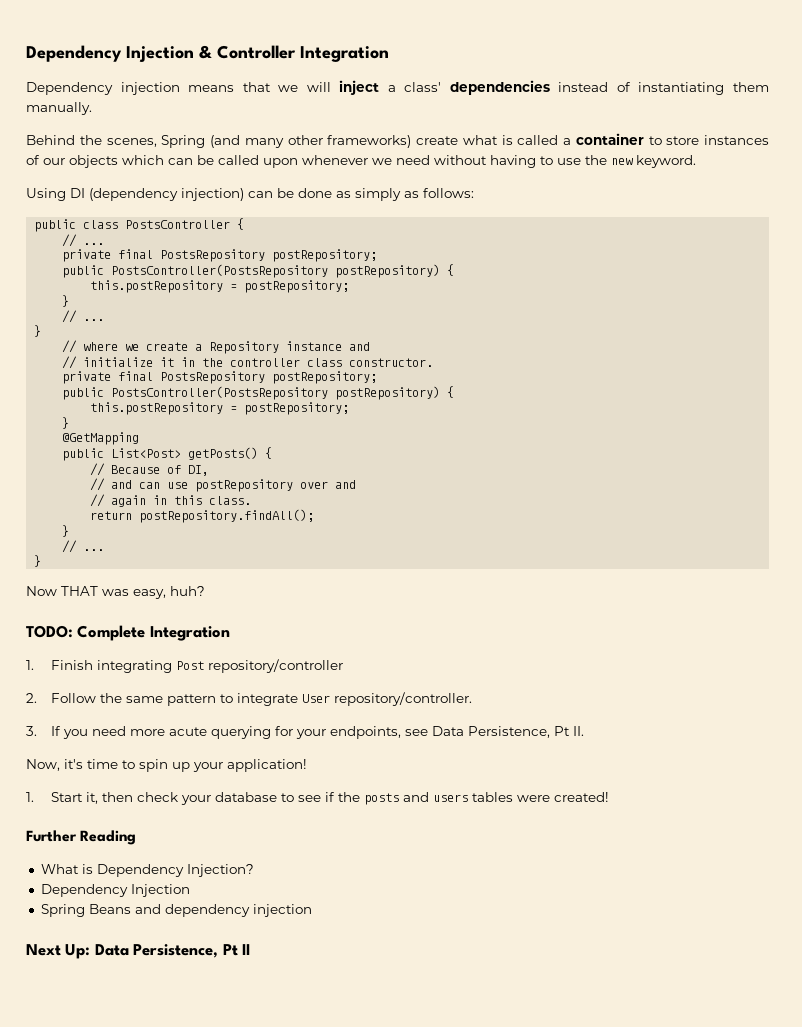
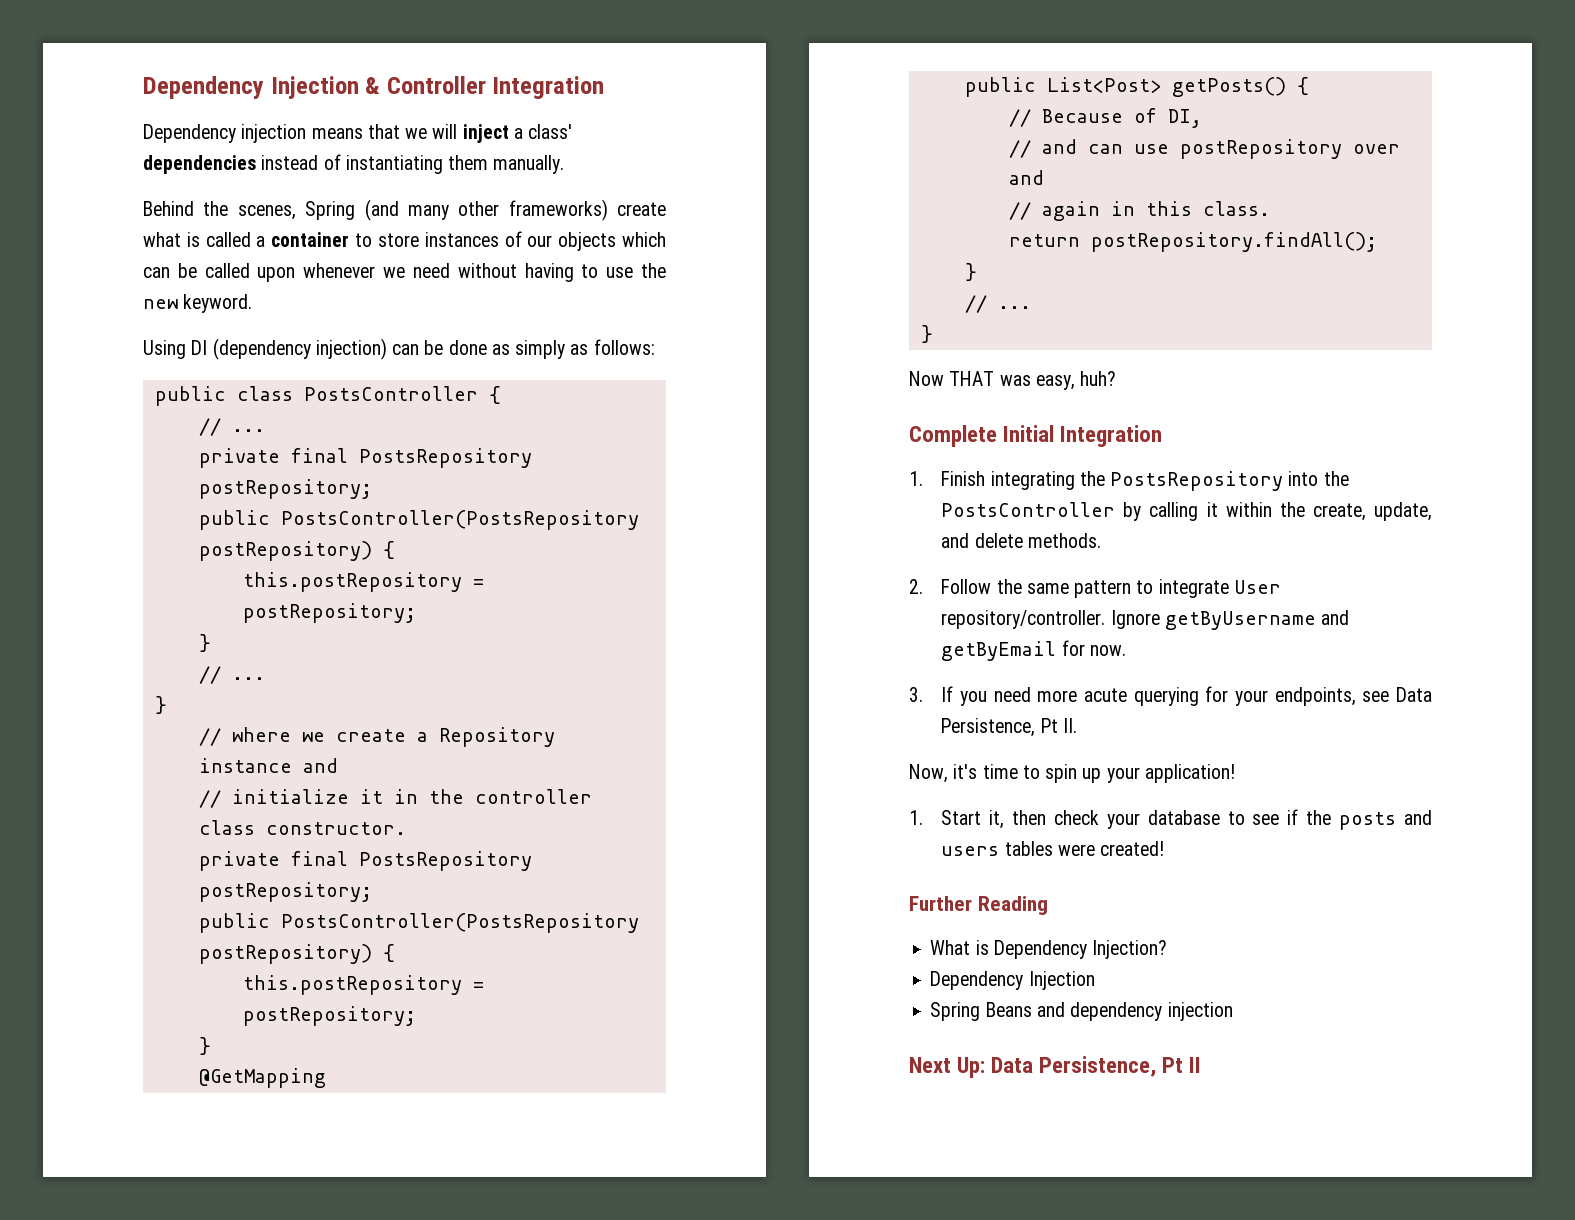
- TODO: Complete Integration
+ Complete Initial Integration
- 1. Finish integrating Post repository/controller
+ 1. Finish integrating the PostsRepository into the PostsController by calling it within the create, update, and delete methods.
+ Ignore getByUsername and getByEmail for now.

